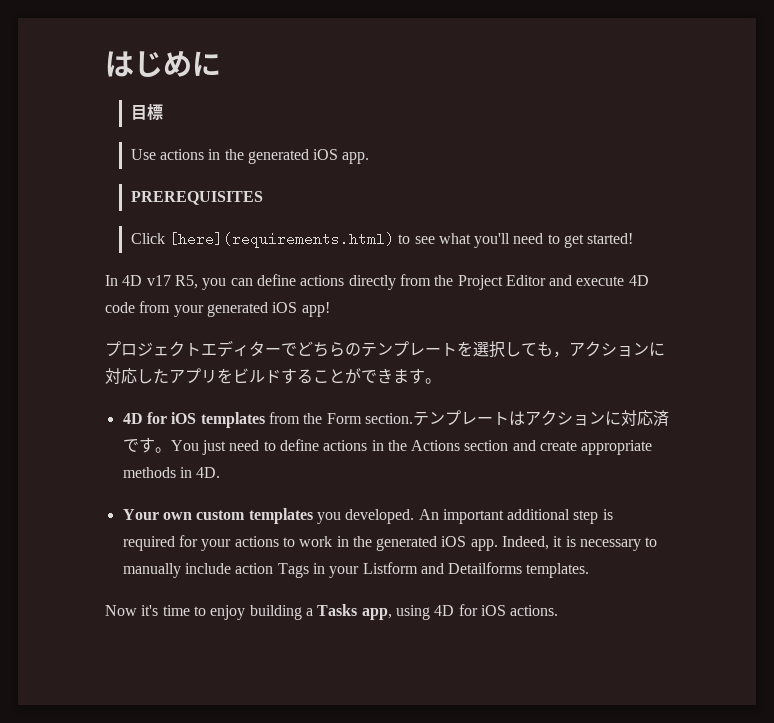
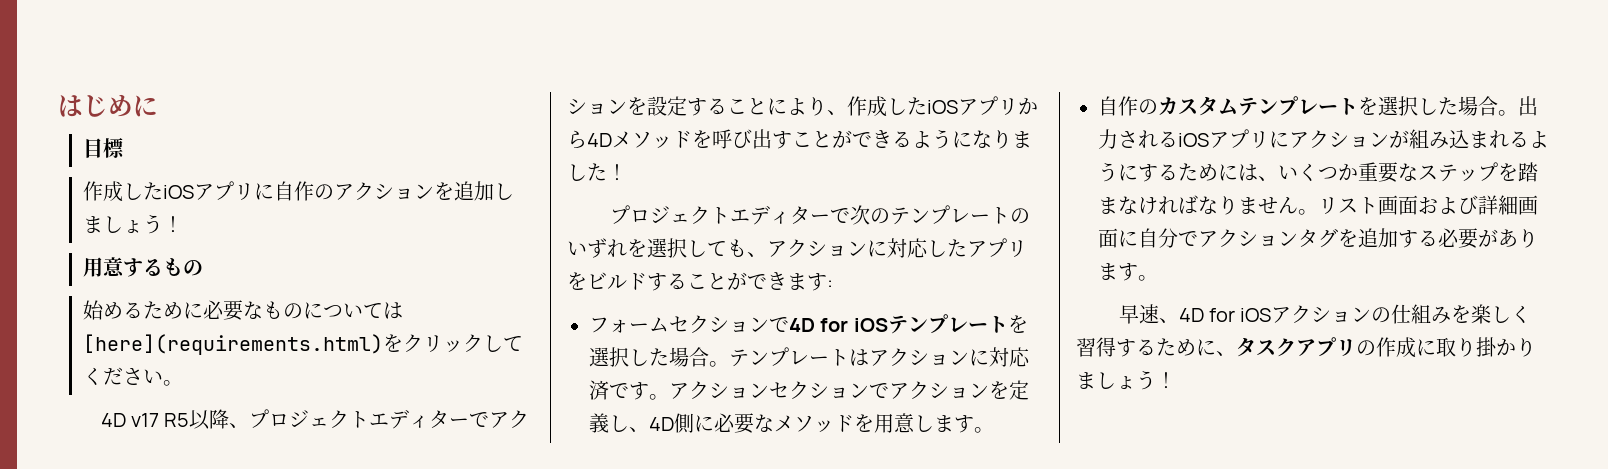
- Use actions in the generated iOS app.
- PREREQUISITES
- Click [here](requirements.html) to see what you'll need to get started!
- In 4D v17 R5, you can define actions directly from the Project Editor and execute 4D code from your generated iOS app!
- プロジェクトエディターでどちらのテンプレートを選択しても，アクションに対応したアプリをビルドすることができます。
- 4D for iOS templates from the Form section.
+ 作成したiOSアプリに自作のアクションを追加しましょう！
+ 用意するもの
+ 始めるために必要なものについては[here](requirements.html)をクリックしてください。
+ 4D v17 R5以降、プロジェクトエディターでアクションを設定することにより、作成したiOSアプリから4Dメソッドを呼び出すことができるようになりました！
+ プロジェクトエディターで次のテンプレートのいずれを選択しても、アクションに対応したアプリをビルドすることができます:
+ フォームセクションで4D for iOSテンプレートを選択した場合。
- You just need to define actions in the Actions section and create appropriate methods in 4D.
- Your own custom templates you developed. An important additional step is required for your actions to work in the generated iOS app. Indeed, it is necessary to manually include action Tags in your Listform and Detailforms templates.
- Now it's time to enjoy building a Tasks app, using 4D for iOS actions.
+ アクションセクションでアクションを定義し、4D側に必要なメソッドを用意します。
+ 自作のカスタムテンプレートを選択した場合。出力されるiOSアプリにアクションが組み込まれるようにするためには、いくつか重要なステップを踏まなければなりません。リスト画面および詳細画面に自分でアクションタグを追加する必要があります。
+ 早速、4D for iOSアクションの仕組みを楽しく習得するために、タスクアプリの作成に取り掛かりましょう！

